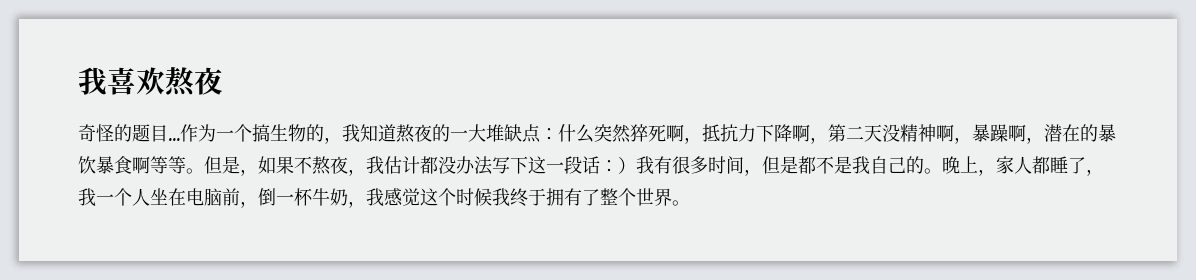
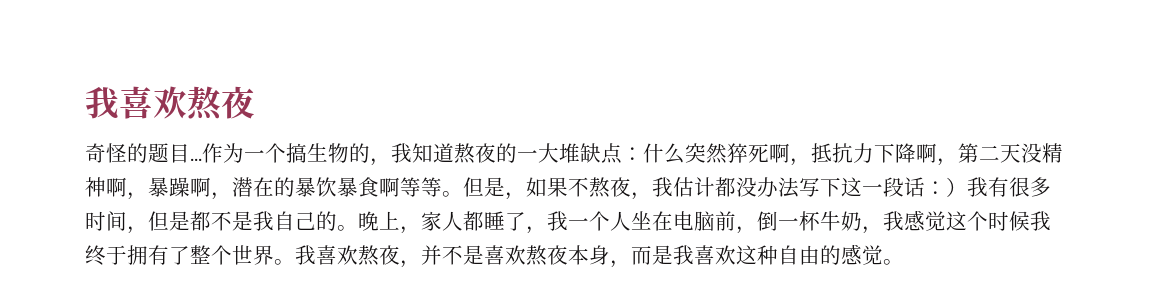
+ 我喜欢熬夜，并不是喜欢熬夜本身，而是我喜欢这种自由的感觉。

